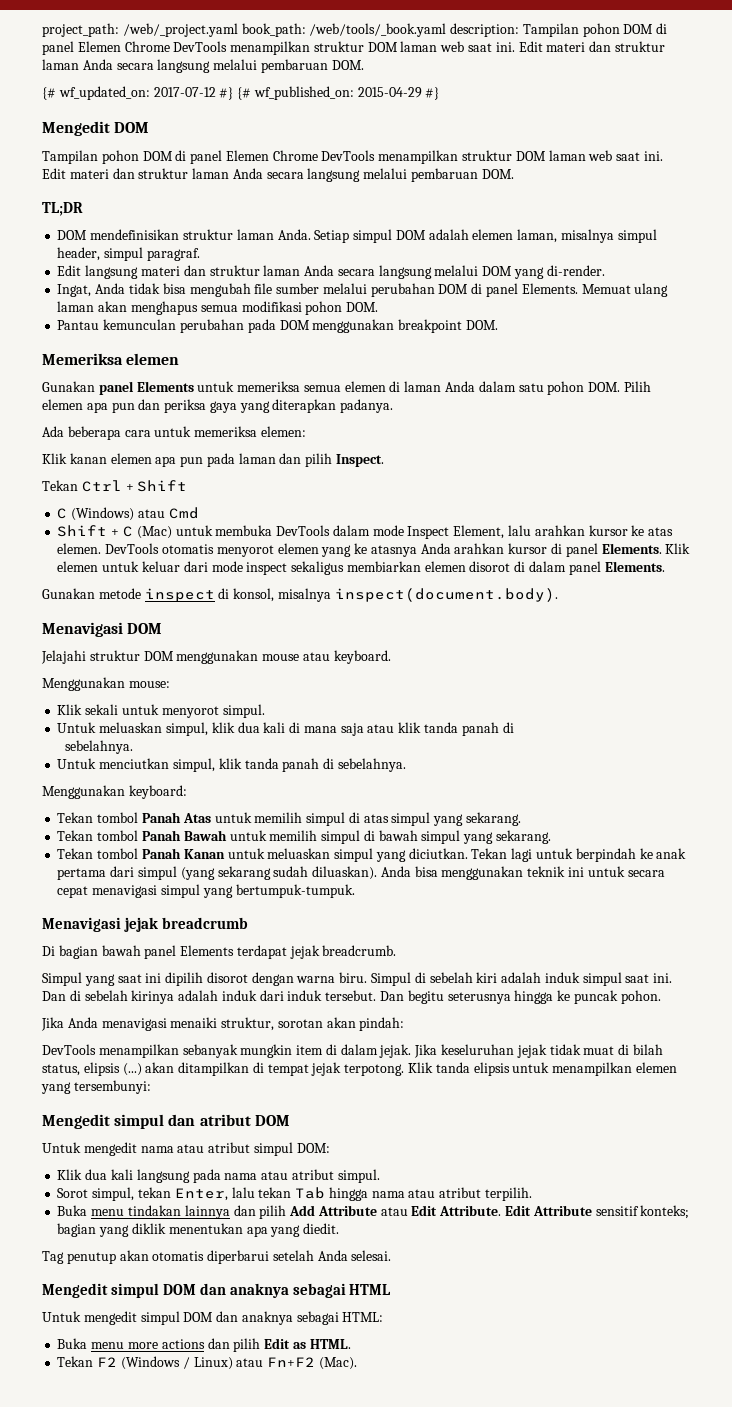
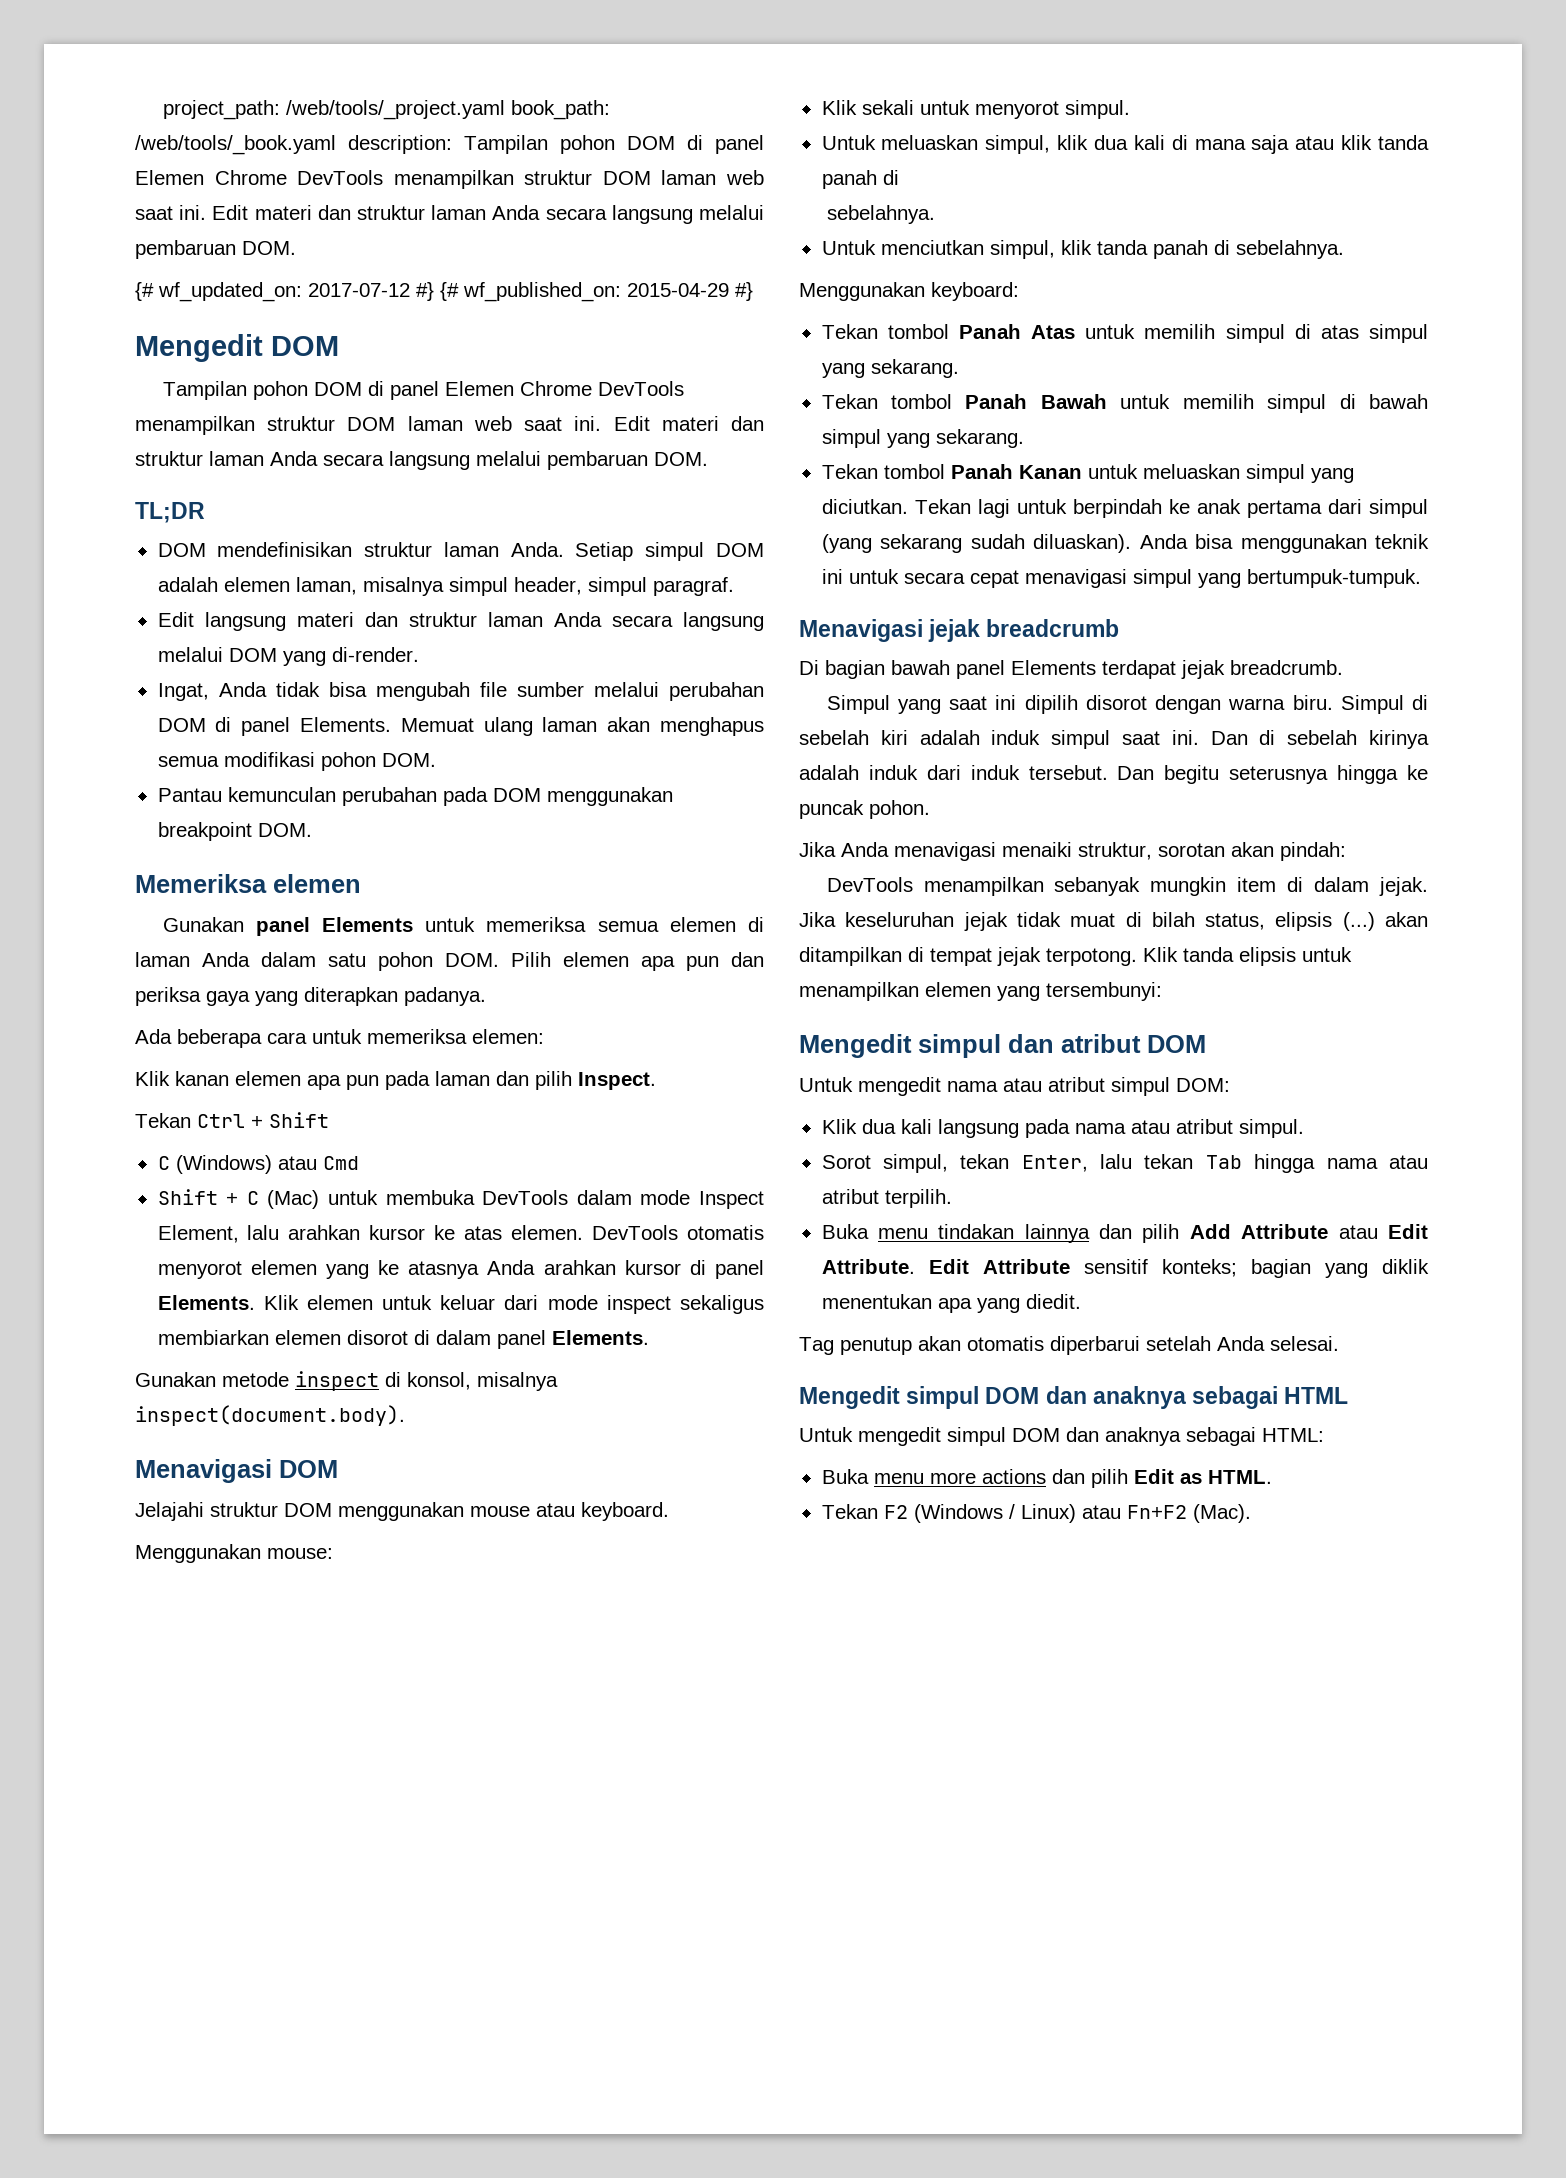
- project_path: /web/_project.yaml book_path: /web/tools/_book.yaml description: Tampilan pohon DOM di panel Elemen Chrome DevTools menampilkan struktur DOM laman web saat ini.
+ project_path: /web/tools/_project.yaml book_path: /web/tools/_book.yaml description: Tampilan pohon DOM di panel Elemen Chrome DevTools menampilkan struktur DOM laman web saat ini.

